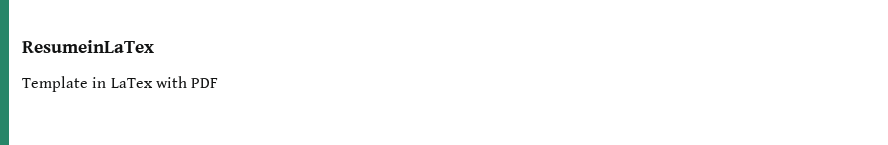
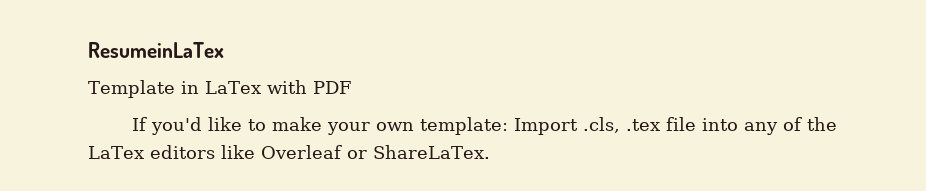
+ If you'd like to make your own template: Import .cls, .tex file into any of the LaTex editors like Overleaf or ShareLaTex.

